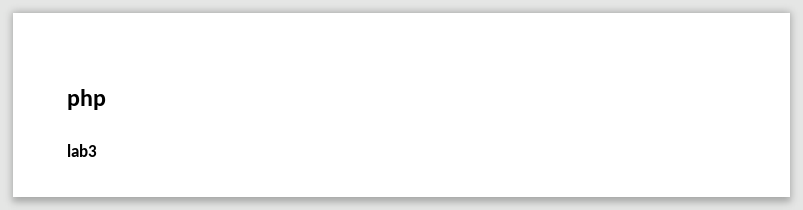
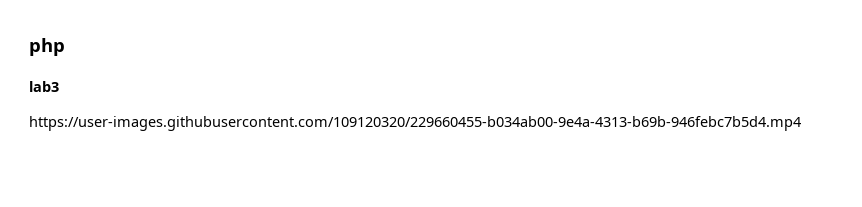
+ https://user-images.githubusercontent.com/109120320/229660455-b034ab00-9e4a-4313-b69b-946febc7b5d4.mp4

